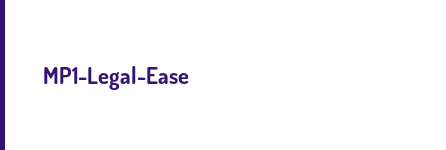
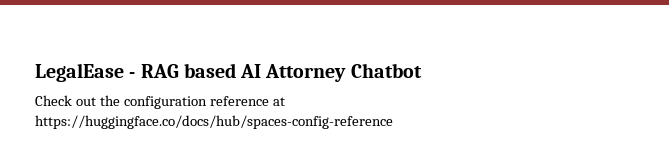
- MP1-Legal-Ease
+ LegalEase - RAG based AI Attorney Chatbot
+ Check out the configuration reference at https://huggingface.co/docs/hub/spaces-config-reference

